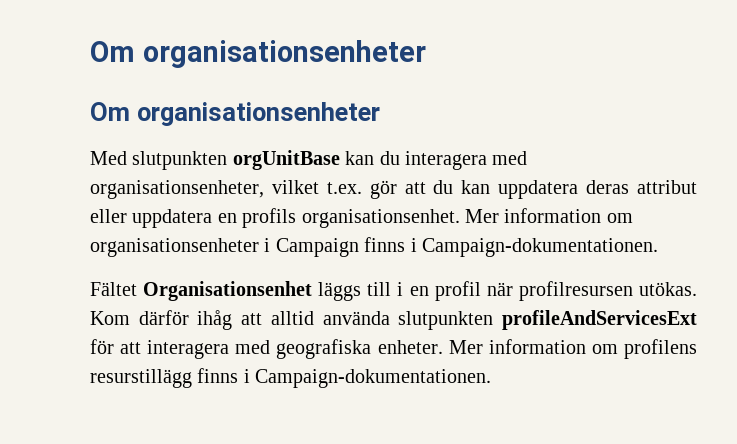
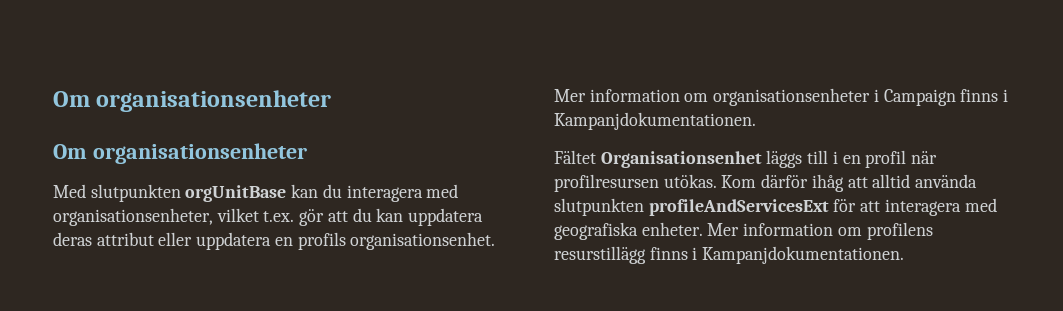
- Mer information om organisationsenheter i Campaign finns i Campaign-dokumentationen.
+ Mer information om organisationsenheter i Campaign finns i Kampanjdokumentationen.
- Mer information om profilens resurstillägg finns i Campaign-dokumentationen.
+ Mer information om profilens resurstillägg finns i Kampanjdokumentationen.

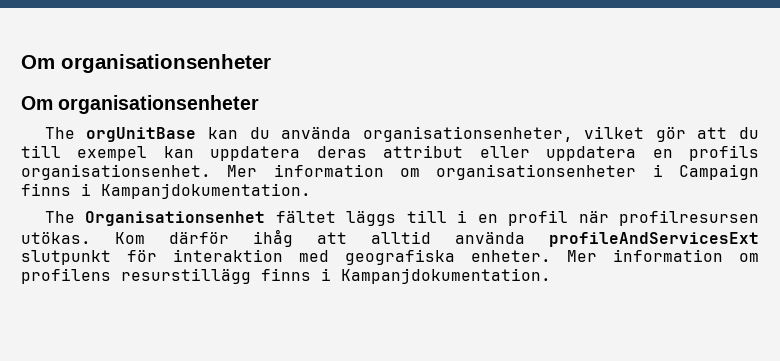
- Med slutpunkten orgUnitBase kan du interagera med organisationsenheter, vilket t.ex. gör att du kan uppdatera deras attribut eller uppdatera en profils organisationsenhet.
+ The orgUnitBase kan du använda organisationsenheter, vilket gör att du till exempel kan uppdatera deras attribut eller uppdatera en profils organisationsenhet.
- Mer information om organisationsenheter i Campaign finns i Kampanjdokumentationen.
- Fältet Organisationsenhet läggs till i en profil när profilresursen utökas.
+ Mer information om organisationsenheter i Campaign finns i Kampanjdokumentation.
+ The Organisationsenhet fältet läggs till i en profil när profilresursen utökas.
- Kom därför ihåg att alltid använda slutpunkten profileAndServicesExt för att interagera med geografiska enheter.
+ Kom därför ihåg att alltid använda profileAndServicesExt slutpunkt för interaktion med geografiska enheter.
- Mer information om profilens resurstillägg finns i Kampanjdokumentationen.
+ Mer information om profilens resurstillägg finns i Kampanjdokumentation.

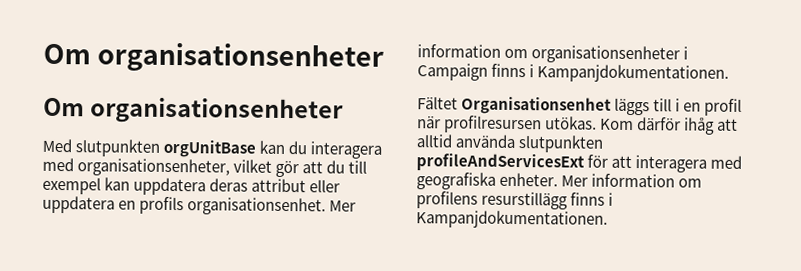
- The orgUnitBase kan du använda organisationsenheter, vilket gör att du till exempel kan uppdatera deras attribut eller uppdatera en profils organisationsenhet.
+ Med slutpunkten orgUnitBase kan du interagera med organisationsenheter, vilket gör att du till exempel kan uppdatera deras attribut eller uppdatera en profils organisationsenhet.
- Mer information om organisationsenheter i Campaign finns i Kampanjdokumentation.
- The Organisationsenhet fältet läggs till i en profil när profilresursen utökas.
+ Mer information om organisationsenheter i Campaign finns i Kampanjdokumentationen.
+ Fältet Organisationsenhet läggs till i en profil när profilresursen utökas.
- Kom därför ihåg att alltid använda profileAndServicesExt slutpunkt för interaktion med geografiska enheter.
+ Kom därför ihåg att alltid använda slutpunkten profileAndServicesExt för att interagera med geografiska enheter.
- Mer information om profilens resurstillägg finns i Kampanjdokumentation.
+ Mer information om profilens resurstillägg finns i Kampanjdokumentationen.

